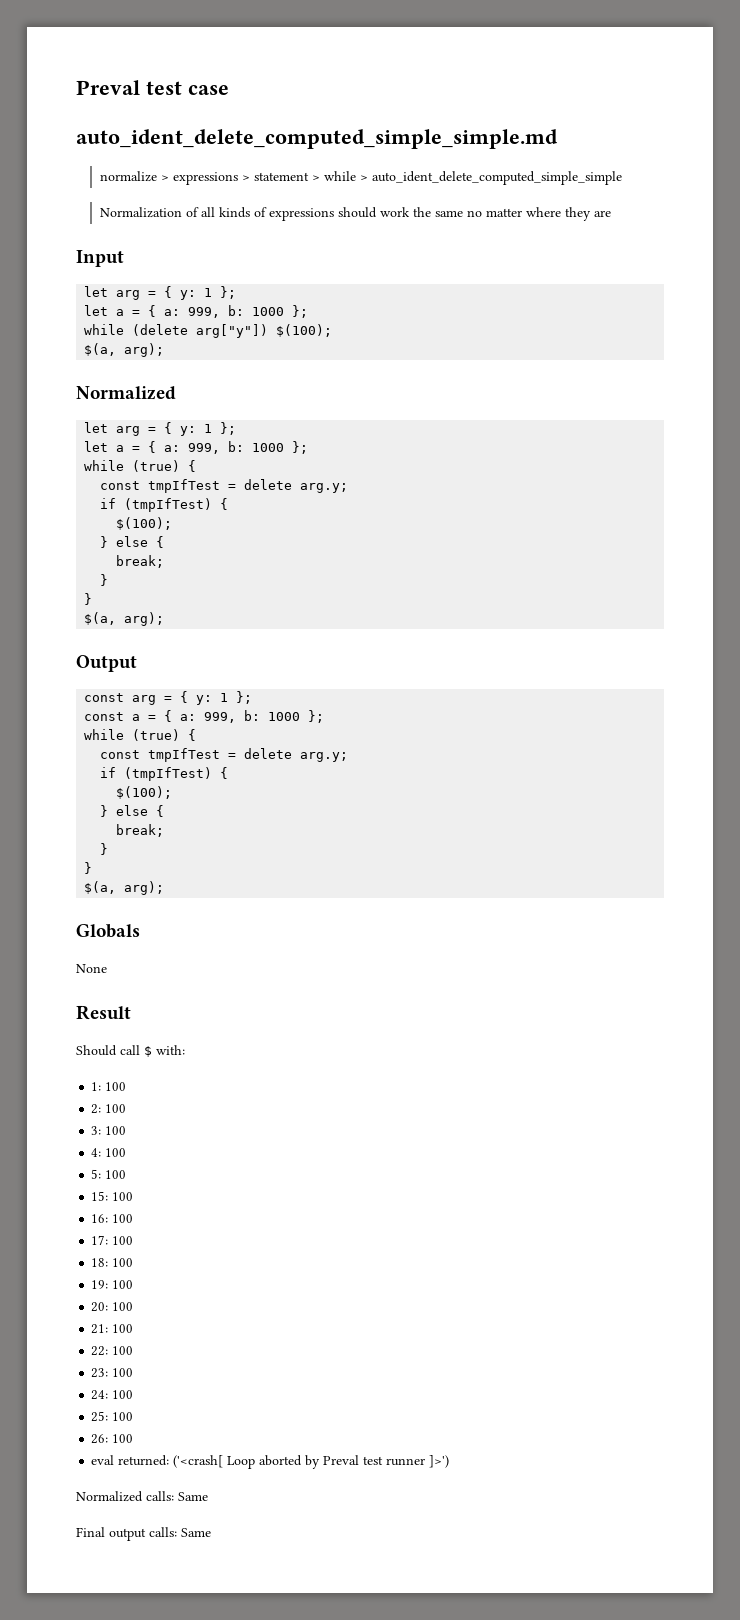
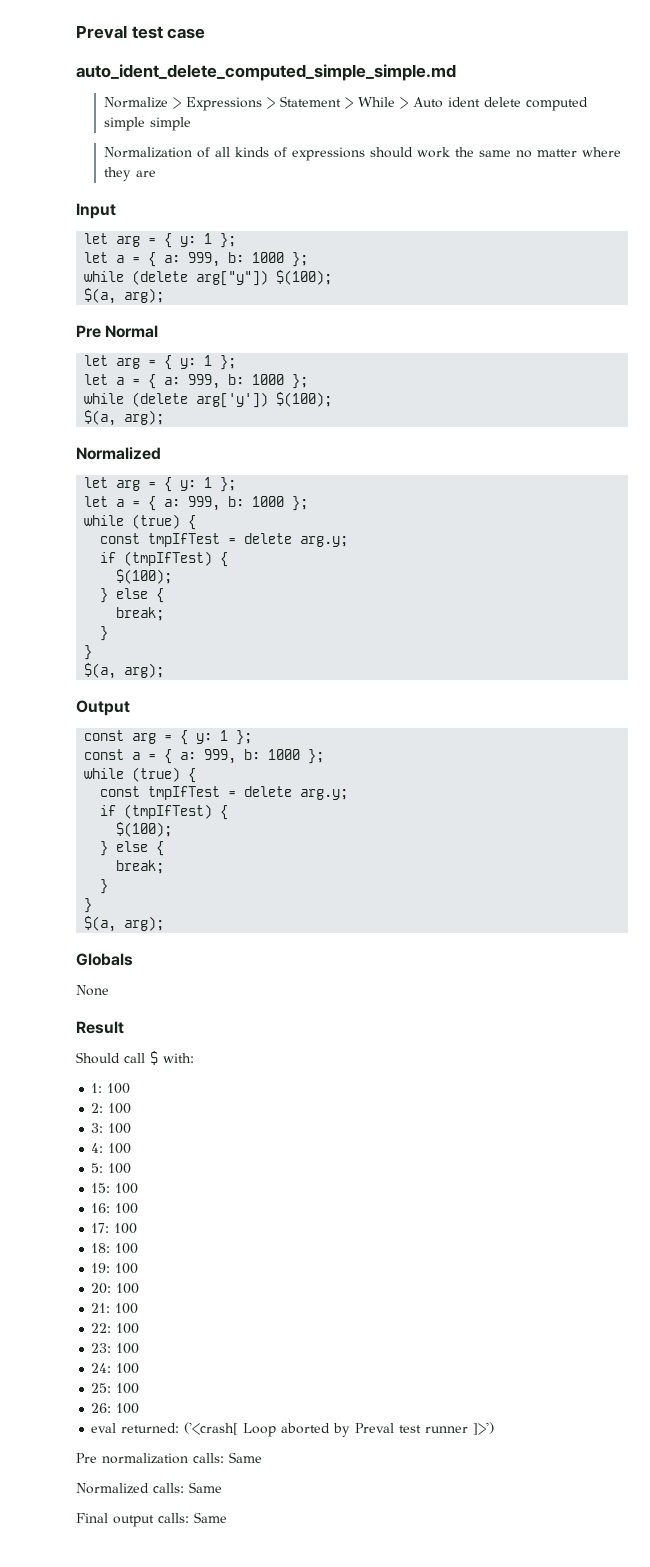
- normalize > expressions > statement > while > auto_ident_delete_computed_simple_simple
+ Normalize > Expressions > Statement > While > Auto ident delete computed simple simple
+ Pre Normal
+ let arg = { y: 1 };
+ let a = { a: 999, b: 1000 };
+ while (delete arg['y']) $(100);
+ $(a, arg);
+ Pre normalization calls: Same

